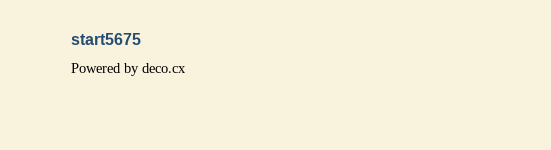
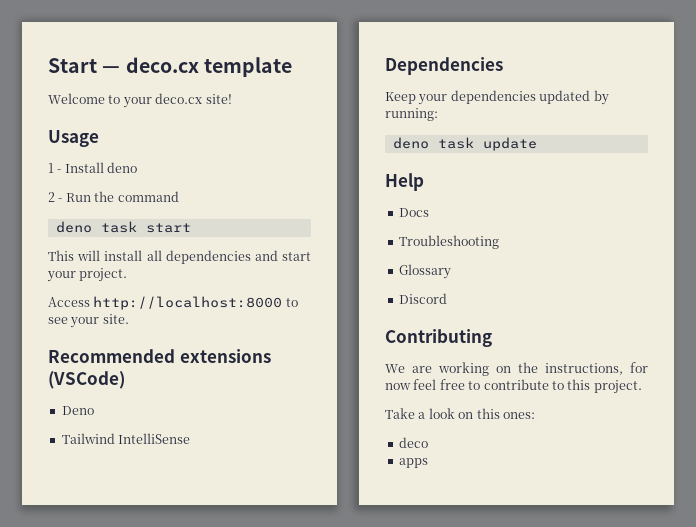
- start5675
- Powered by deco.cx
+ Start — deco.cx template
+ Welcome to your deco.cx site!
+ Usage
+ 1 - Install deno
+ 2 - Run the command
+ deno task start
+ This will install all dependencies and start your project.
+ Access http://localhost:8000 to see your site.
+ Recommended extensions (VSCode)
+ Deno
+ Tailwind IntelliSense
+ Dependencies
+ Keep your dependencies updated by running:
+ deno task update
+ Help
+ Docs
+ Troubleshooting
+ Glossary
+ Discord
+ Contributing
+ We are working on the instructions, for now feel free to contribute to this project.
+ Take a look on this ones:
+ deco
+ apps

